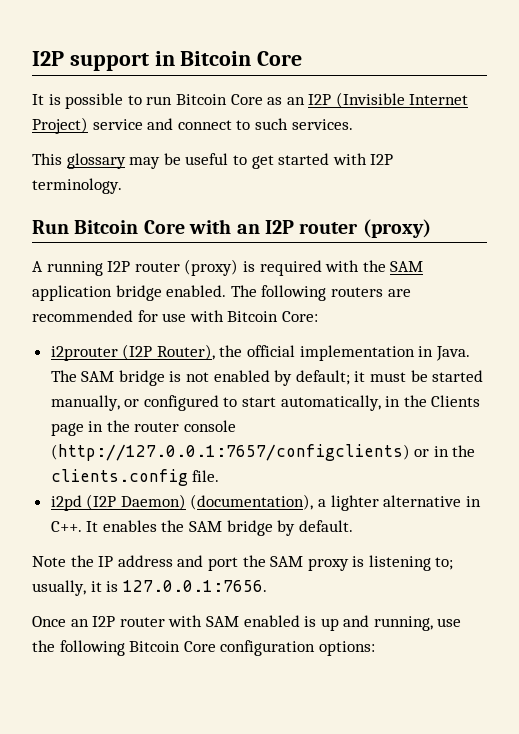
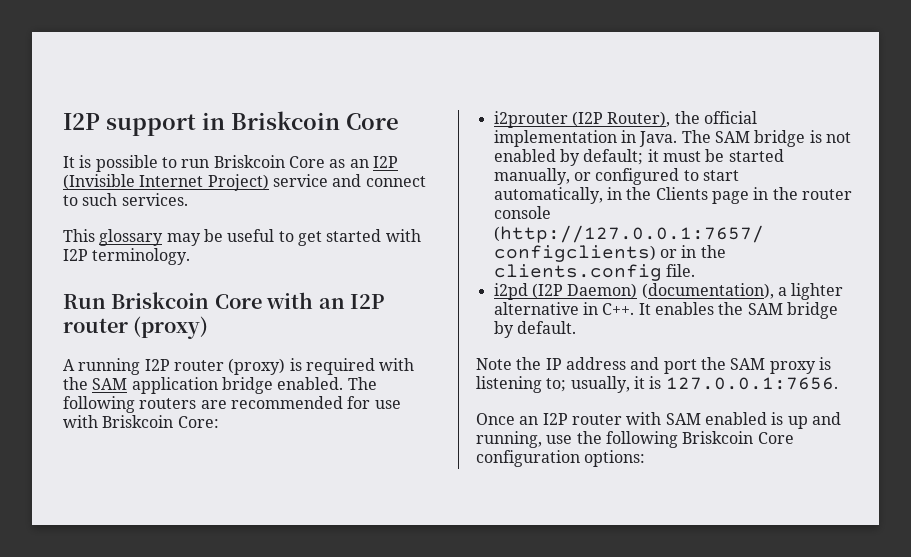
- I2P support in Bitcoin Core
+ I2P support in Briskcoin Core
- It is possible to run Bitcoin Core as an I2P (Invisible Internet Project) service and connect to such services.
+ It is possible to run Briskcoin Core as an I2P (Invisible Internet Project) service and connect to such services.
- Run Bitcoin Core with an I2P router (proxy)
+ Run Briskcoin Core with an I2P router (proxy)
- The following routers are recommended for use with Bitcoin Core:
+ The following routers are recommended for use with Briskcoin Core:
- Once an I2P router with SAM enabled is up and running, use the following Bitcoin Core configuration options:
+ Once an I2P router with SAM enabled is up and running, use the following Briskcoin Core configuration options:

